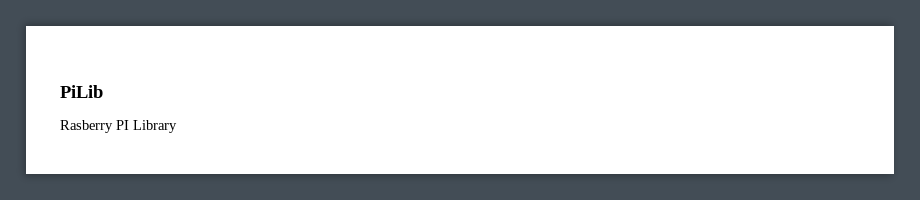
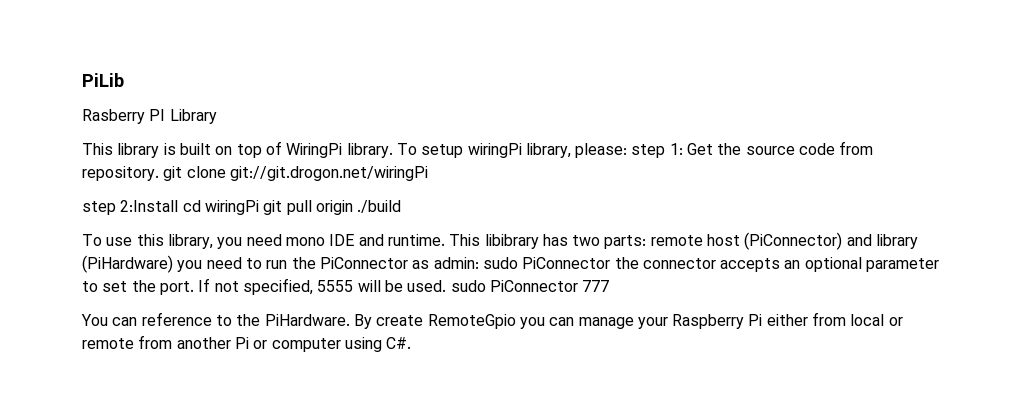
+ This library is built on top of WiringPi library. To setup wiringPi library, please: step 1: Get the source code from repository. git clone git://git.drogon.net/wiringPi
+ step 2:Install cd wiringPi git pull origin ./build
+ To use this library, you need mono IDE and runtime. This libibrary has two parts: remote host (PiConnector) and library (PiHardware) you need to run the PiConnector as admin: sudo PiConnector the connector accepts an optional parameter to set the port. If not specified, 5555 will be used. sudo PiConnector 777
+ You can reference to the PiHardware. By create RemoteGpio you can manage your Raspberry Pi either from local or remote from another Pi or computer using C#.

